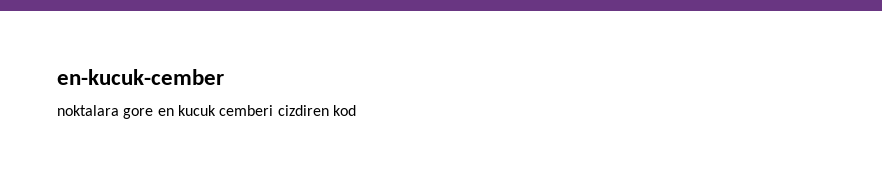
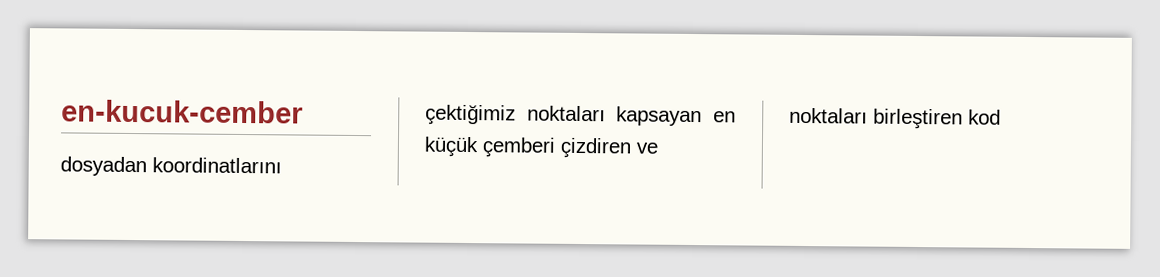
- noktalara gore en kucuk cemberi cizdiren kod
+ dosyadan koordinatlarını çektiğimiz noktaları kapsayan en küçük çemberi çizdiren ve noktaları birleştiren kod

